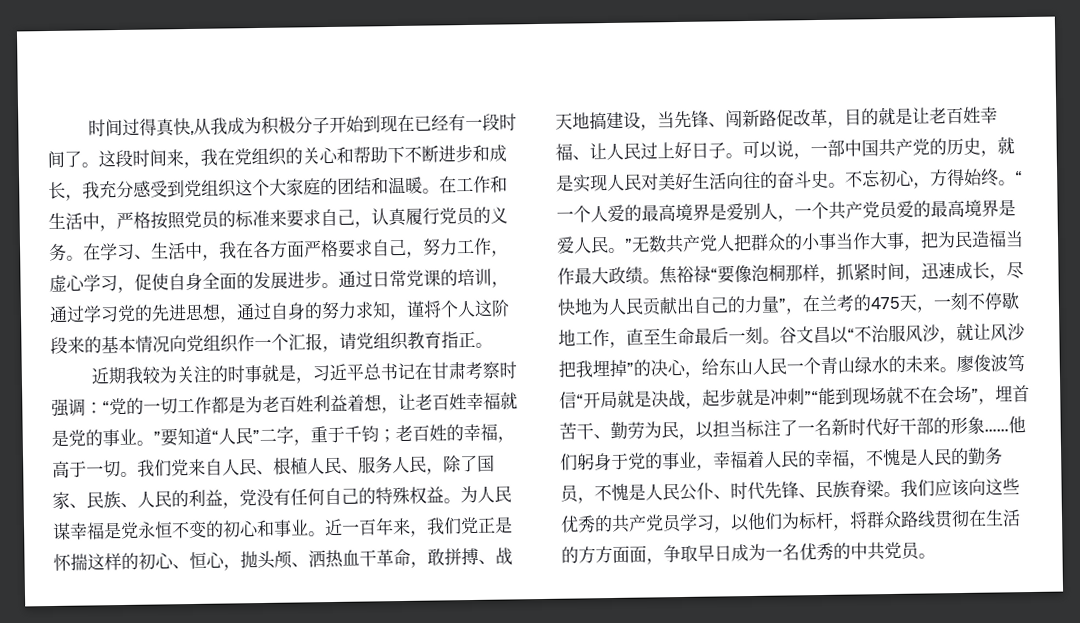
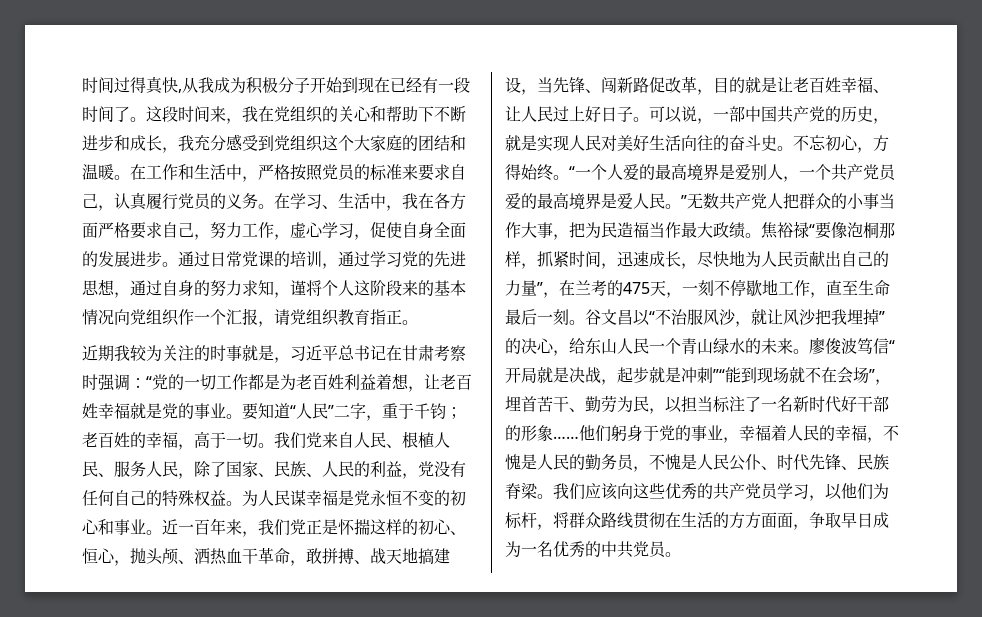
- 近期我较为关注的时事就是，习近平总书记在甘肃考察时强调：“党的一切工作都是为老百姓利益着想，让老百姓幸福就是党的事业。”要知道“人民”二字，重于千钧；老百姓的幸福，高于一切。
+ 近期我较为关注的时事就是，习近平总书记在甘肃考察时强调：“党的一切工作都是为老百姓利益着想，让老百姓幸福就是党的事业。要知道“人民”二字，重于千钧；老百姓的幸福，高于一切。

